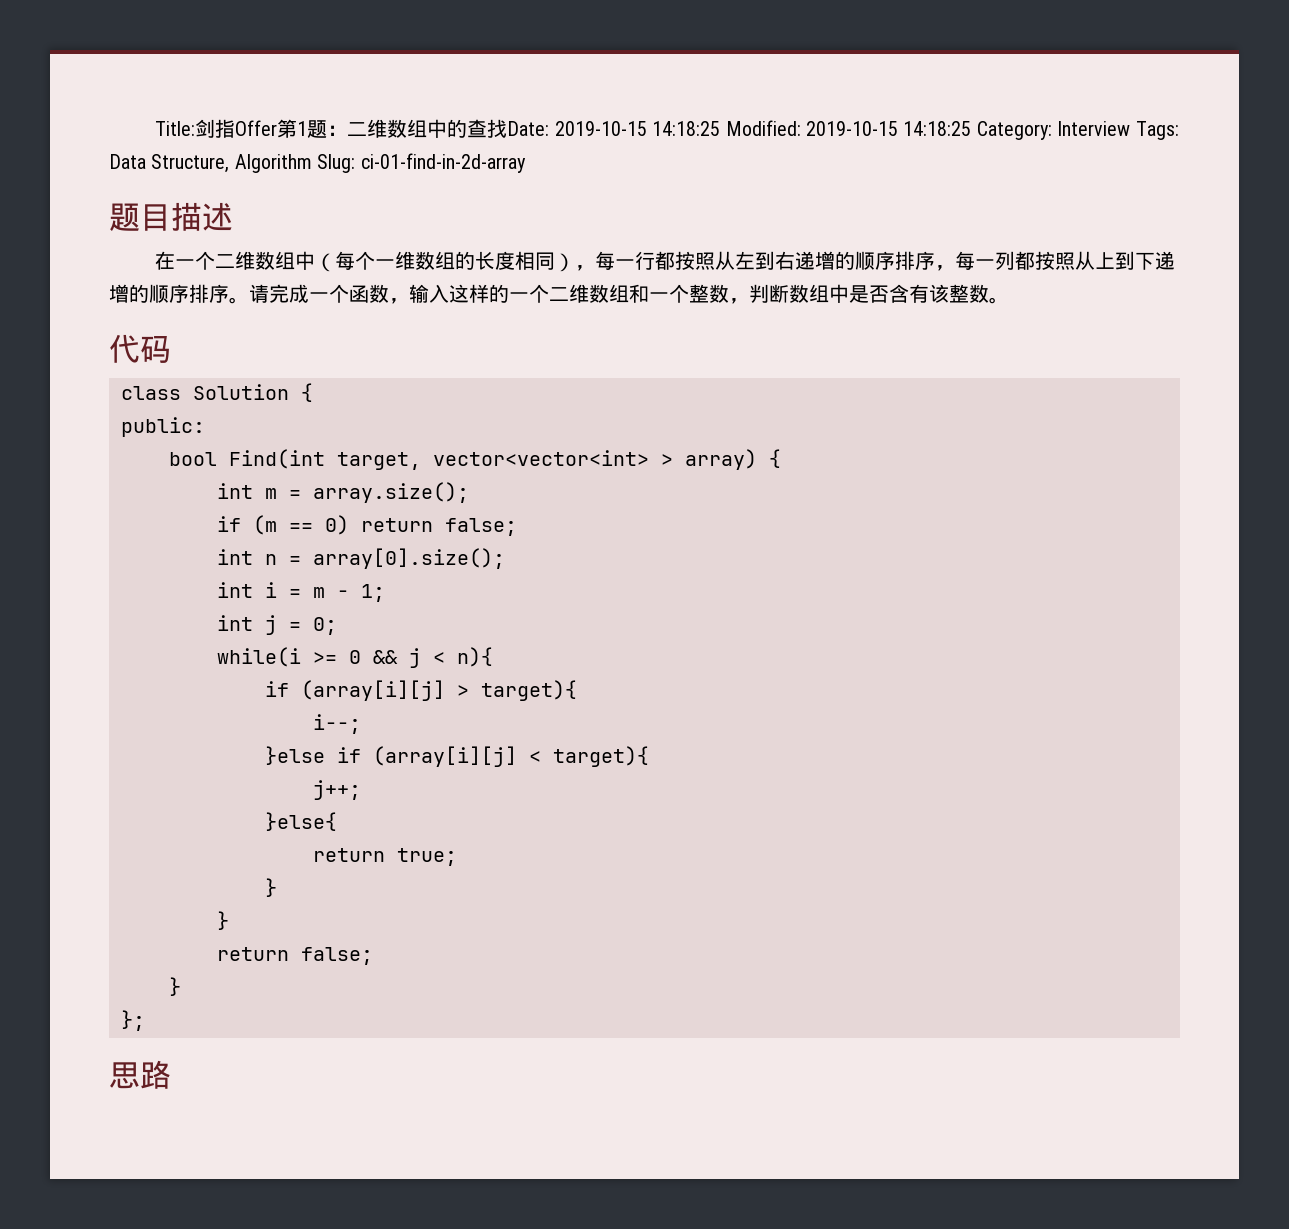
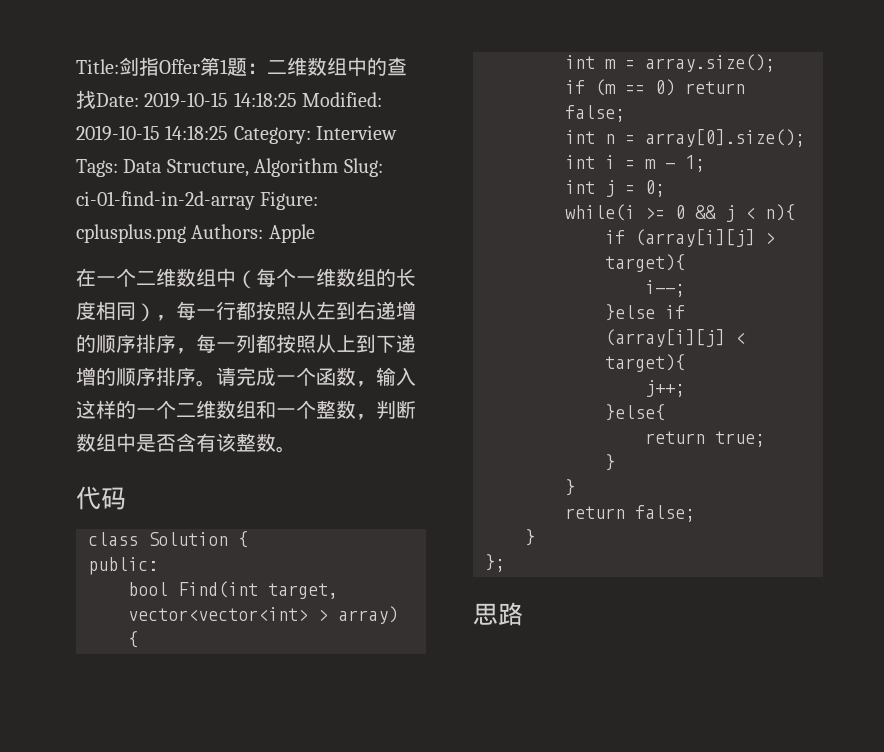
- Title:剑指Offer第1题：二维数组中的查找Date: 2019-10-15 14:18:25 Modified: 2019-10-15 14:18:25 Category: Interview Tags: Data Structure, Algorithm Slug: ci-01-find-in-2d-array
- 题目描述
+ Title:剑指Offer第1题：二维数组中的查找Date: 2019-10-15 14:18:25 Modified: 2019-10-15 14:18:25 Category: Interview Tags: Data Structure, Algorithm Slug: ci-01-find-in-2d-array Figure: cplusplus.png Authors: Apple

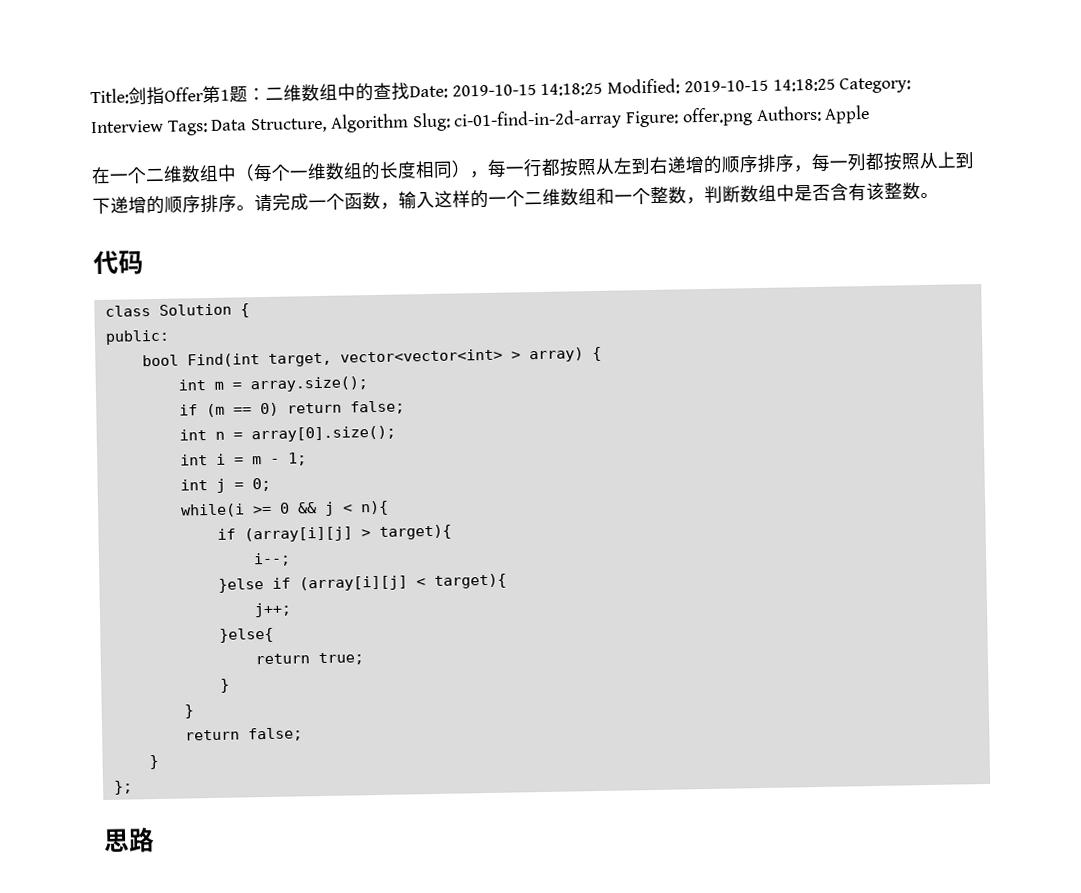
- Title:剑指Offer第1题：二维数组中的查找Date: 2019-10-15 14:18:25 Modified: 2019-10-15 14:18:25 Category: Interview Tags: Data Structure, Algorithm Slug: ci-01-find-in-2d-array Figure: cplusplus.png Authors: Apple
+ Title:剑指Offer第1题：二维数组中的查找Date: 2019-10-15 14:18:25 Modified: 2019-10-15 14:18:25 Category: Interview Tags: Data Structure, Algorithm Slug: ci-01-find-in-2d-array Figure: offer.png Authors: Apple

